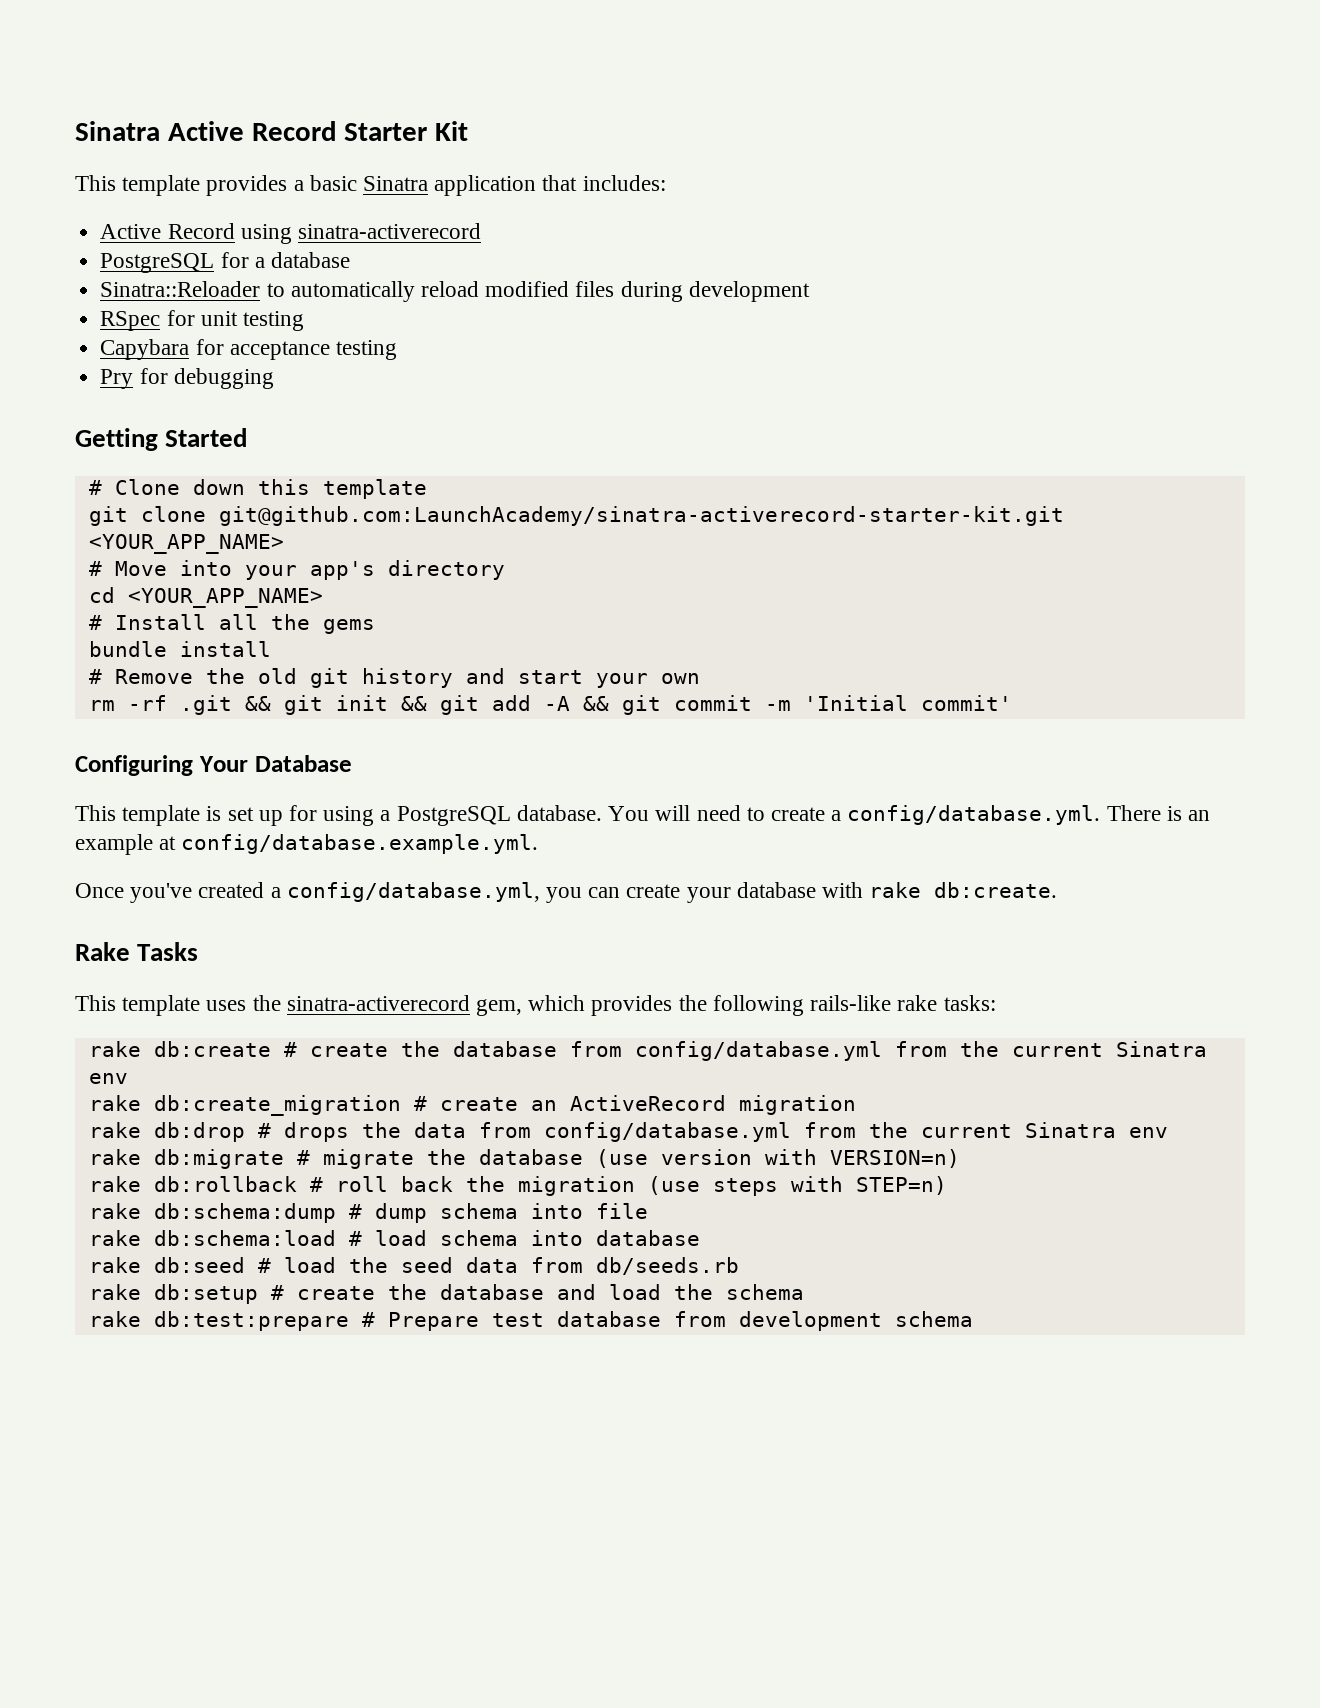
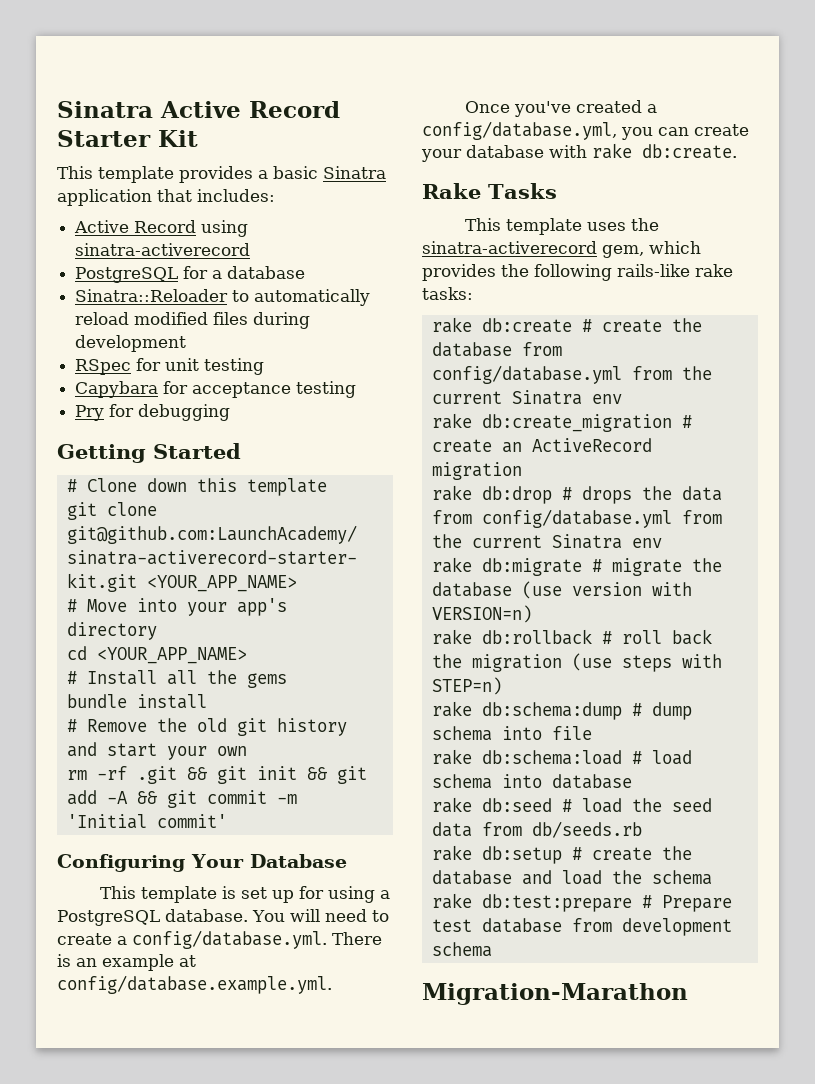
+ Migration-Marathon

